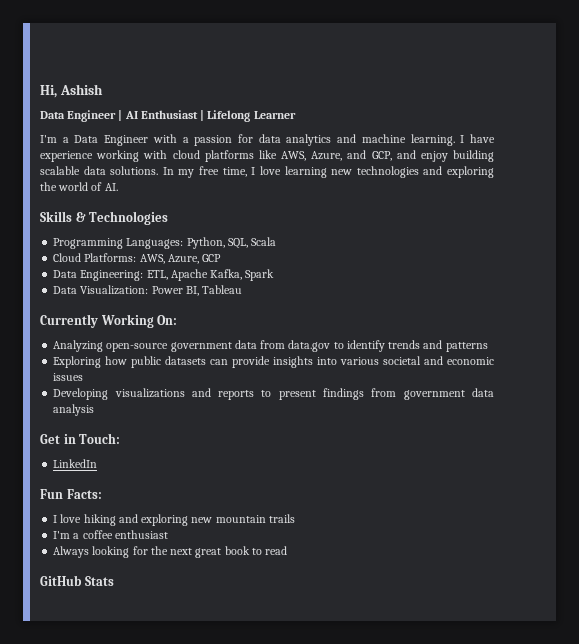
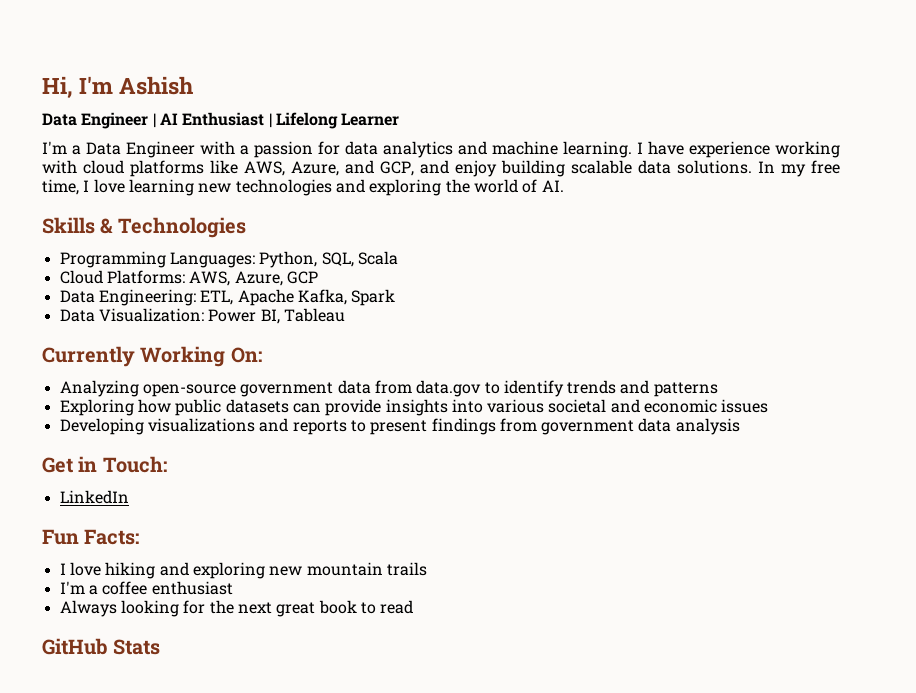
- Hi, Ashish
+ Hi, I'm Ashish

